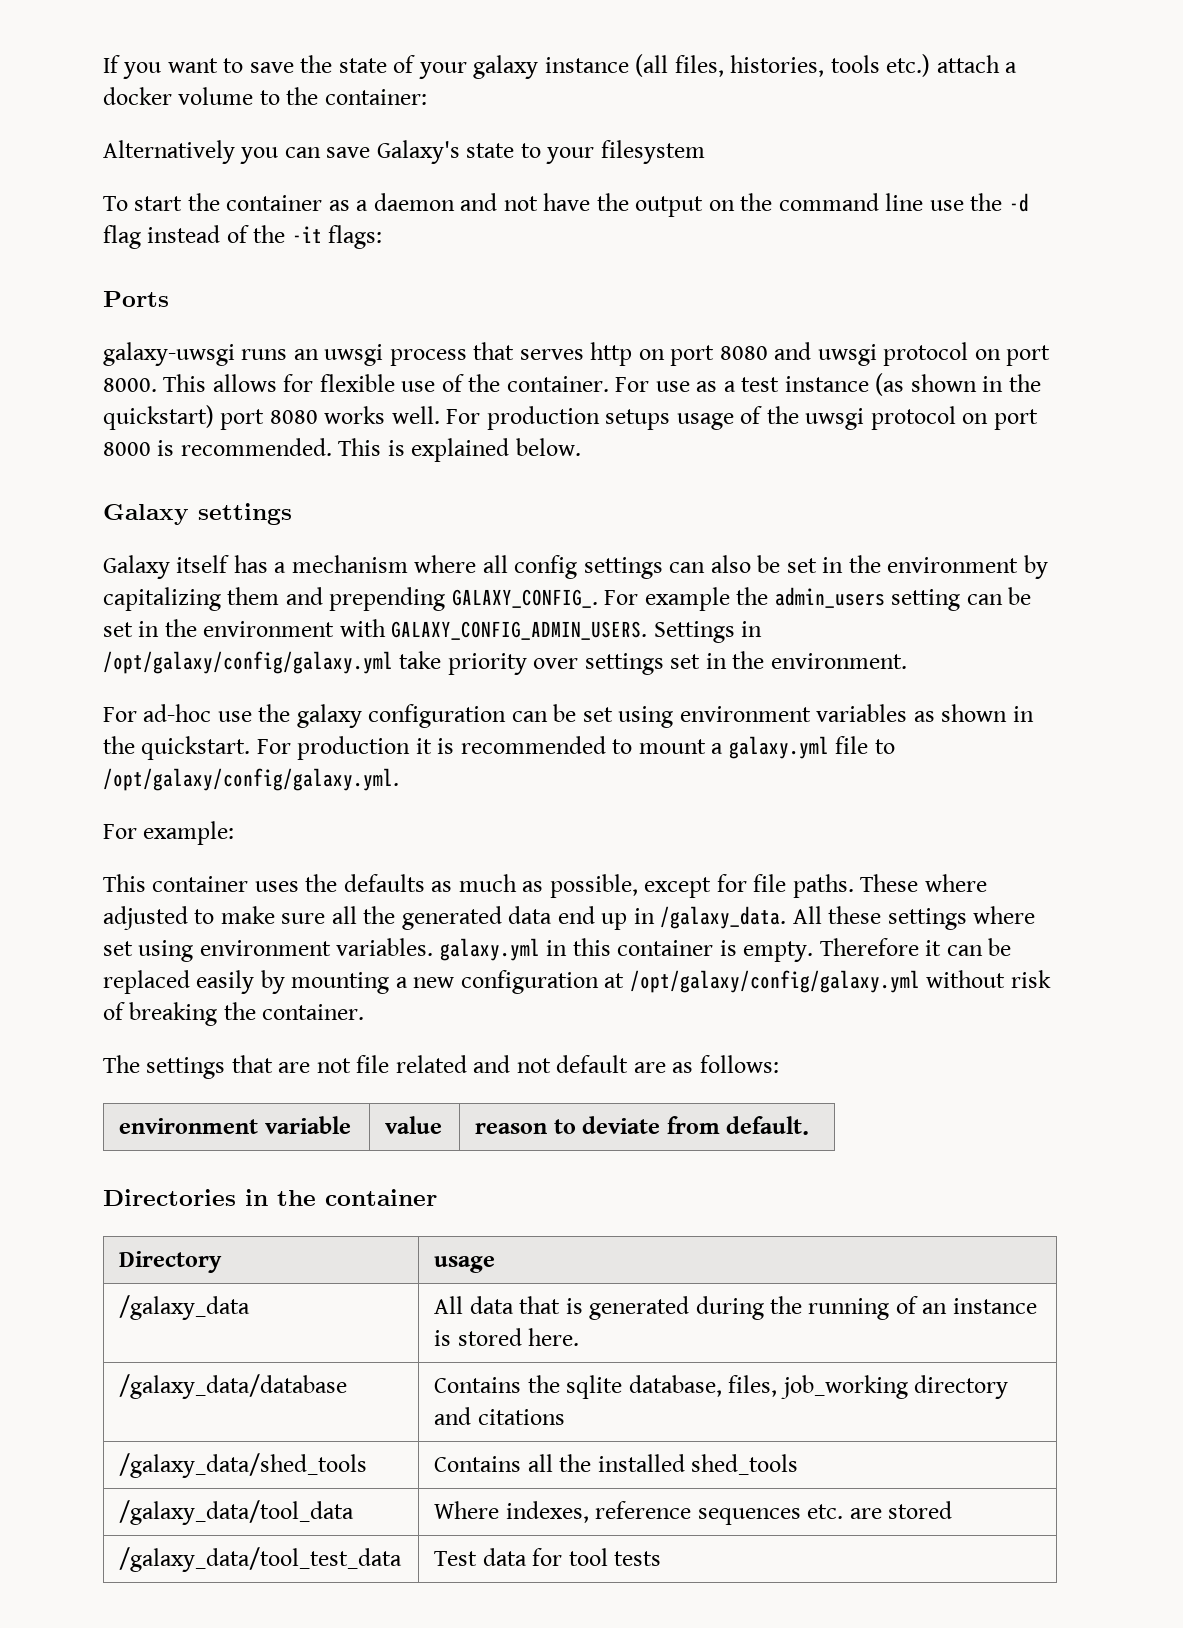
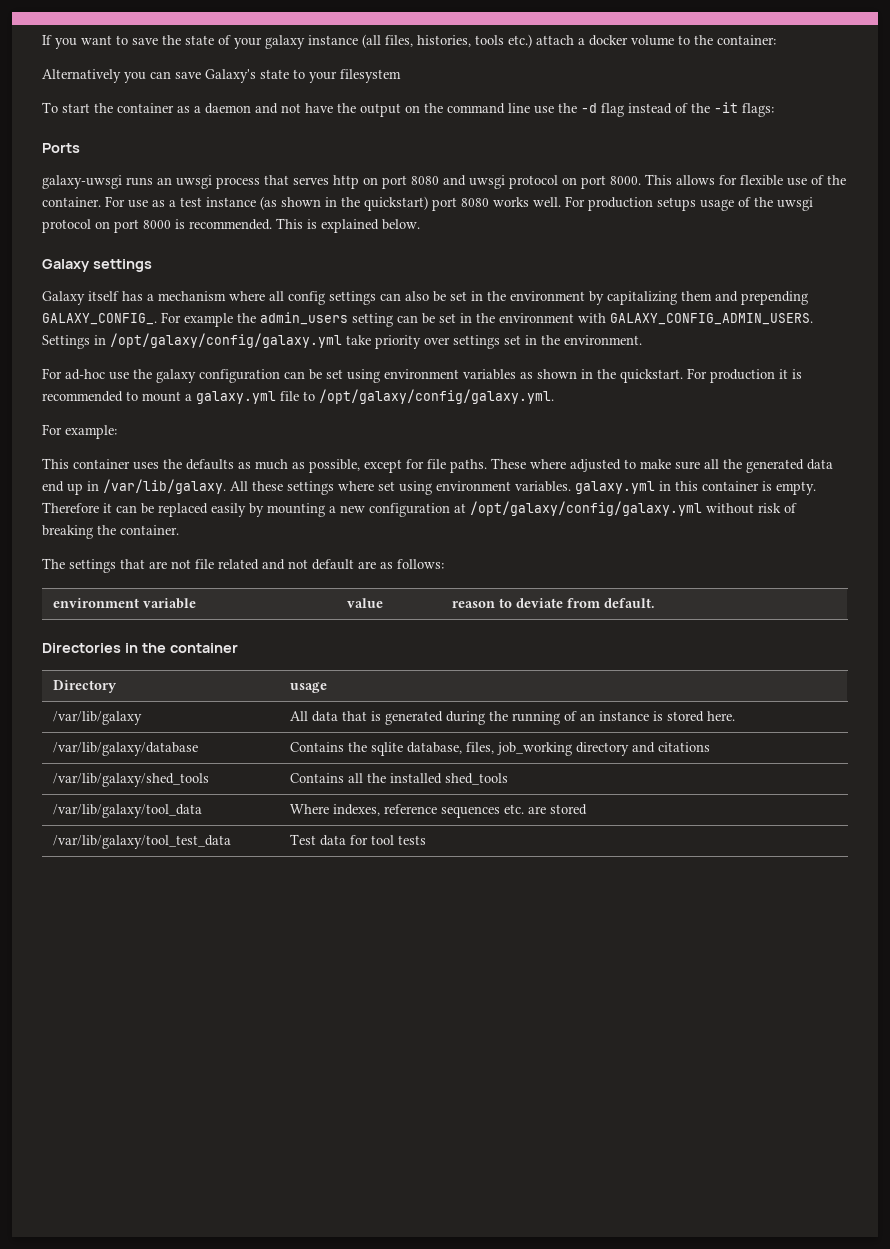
- These where adjusted to make sure all the generated data end up in /galaxy_data.
+ These where adjusted to make sure all the generated data end up in /var/lib/galaxy.
- /galaxy_data | All data that is generated during the running of an instance is stored here.
+ /var/lib/galaxy | All data that is generated during the running of an instance is stored here.
- /galaxy_data/database | Contains the sqlite database, files, job_working directory and citations
+ /var/lib/galaxy/database | Contains the sqlite database, files, job_working directory and citations
- /galaxy_data/shed_tools | Contains all the installed shed_tools
+ /var/lib/galaxy/shed_tools | Contains all the installed shed_tools
- /galaxy_data/tool_data | Where indexes, reference sequences etc. are stored
+ /var/lib/galaxy/tool_data | Where indexes, reference sequences etc. are stored
- /galaxy_data/tool_test_data | Test data for tool tests
+ /var/lib/galaxy/tool_test_data | Test data for tool tests

